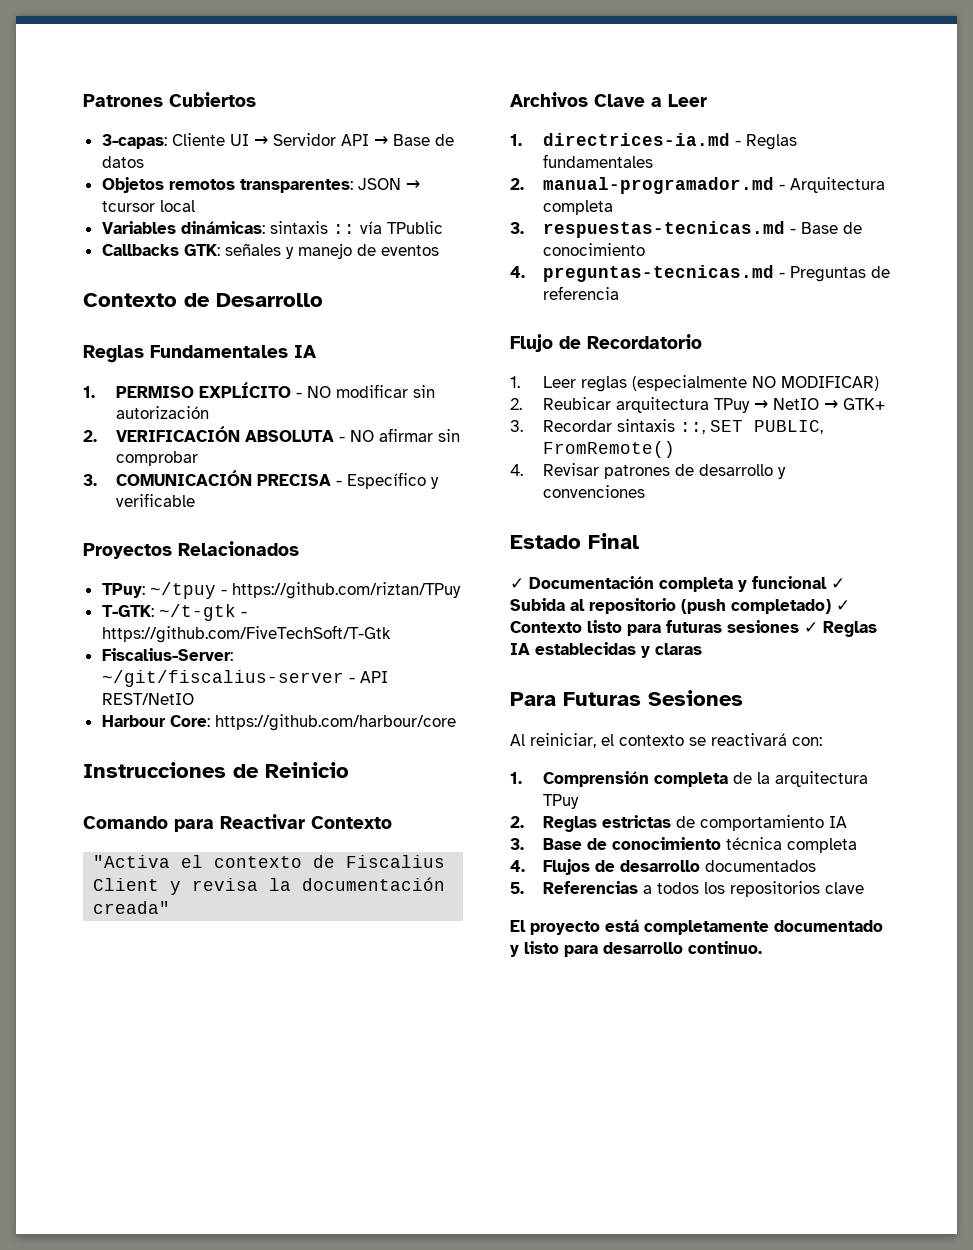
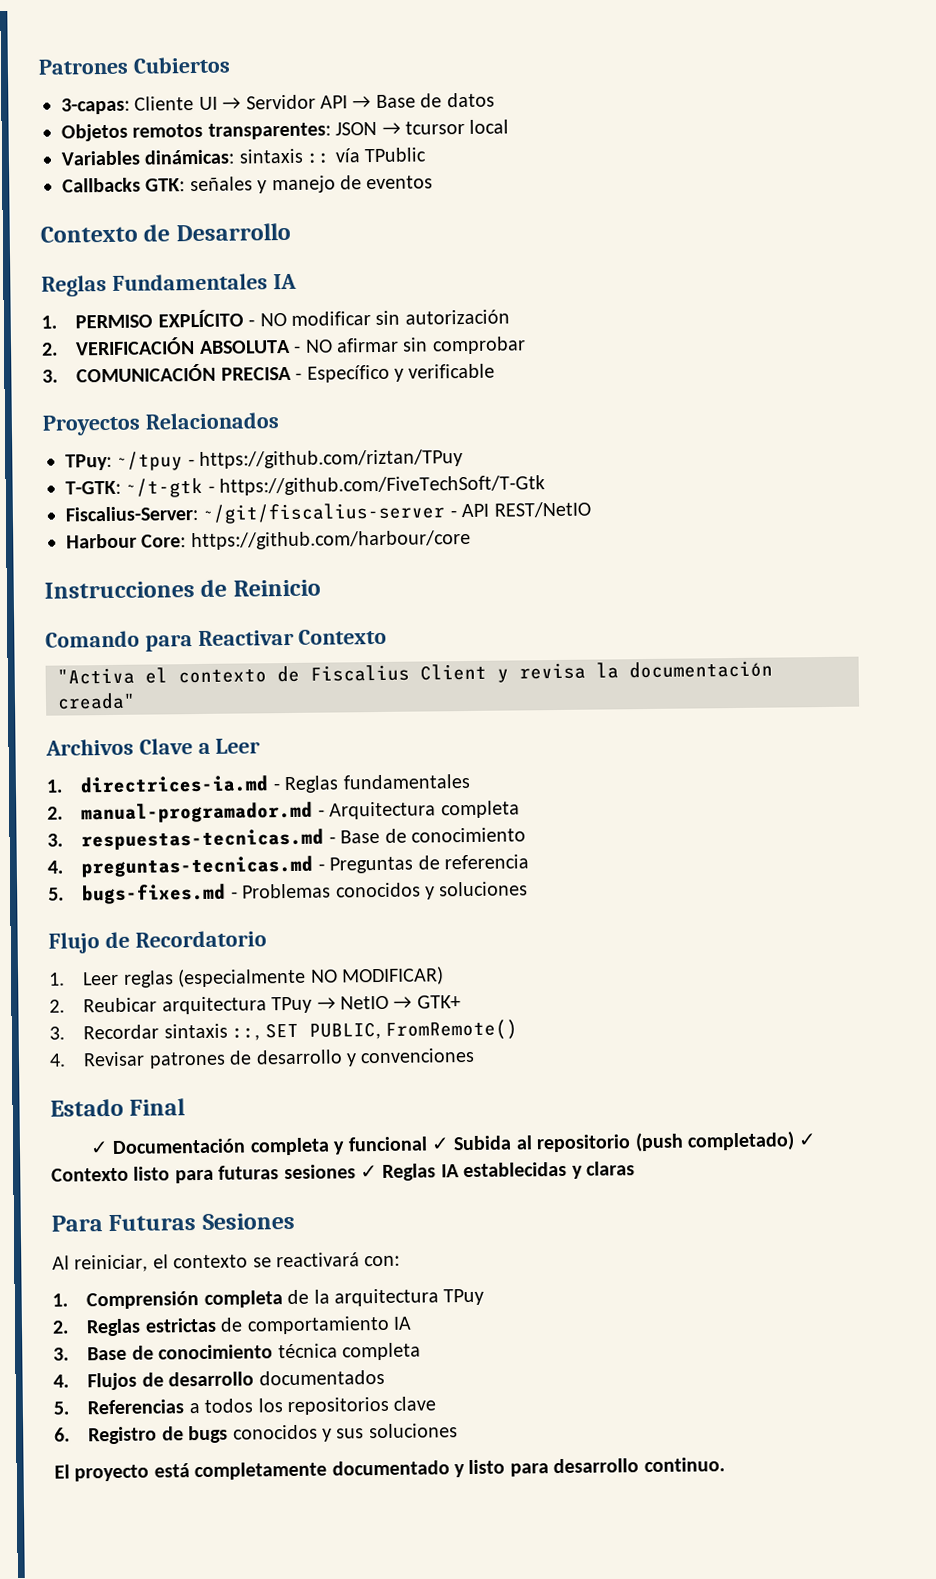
+ 5. bugs-fixes.md - Problemas conocidos y soluciones
+ 6. Registro de bugs conocidos y sus soluciones

